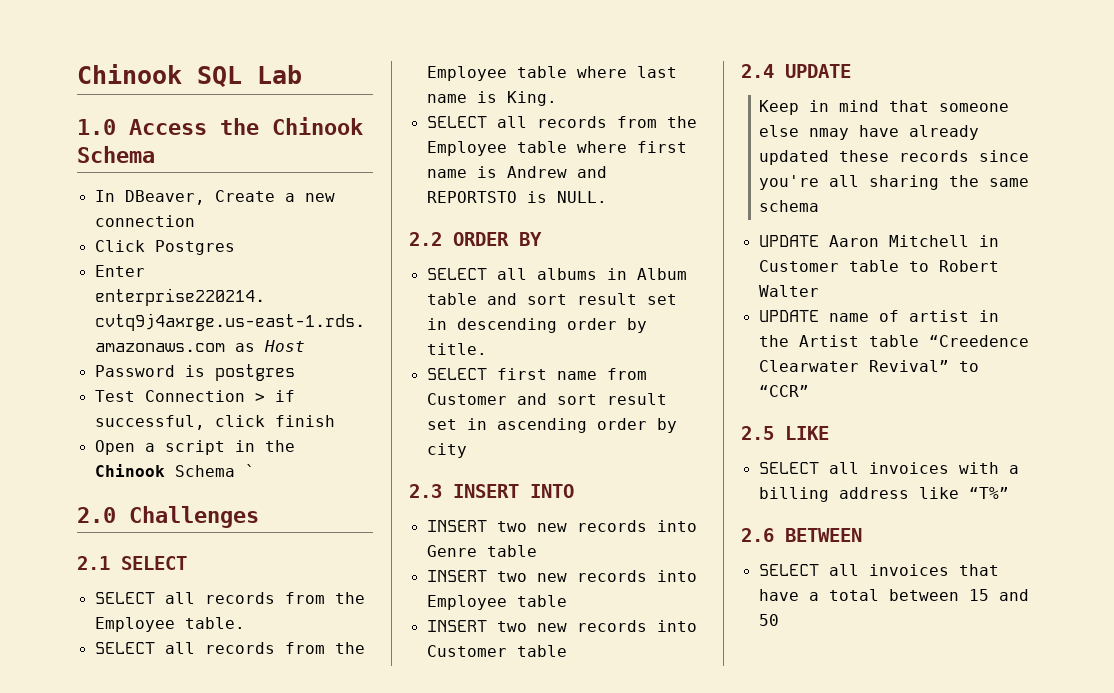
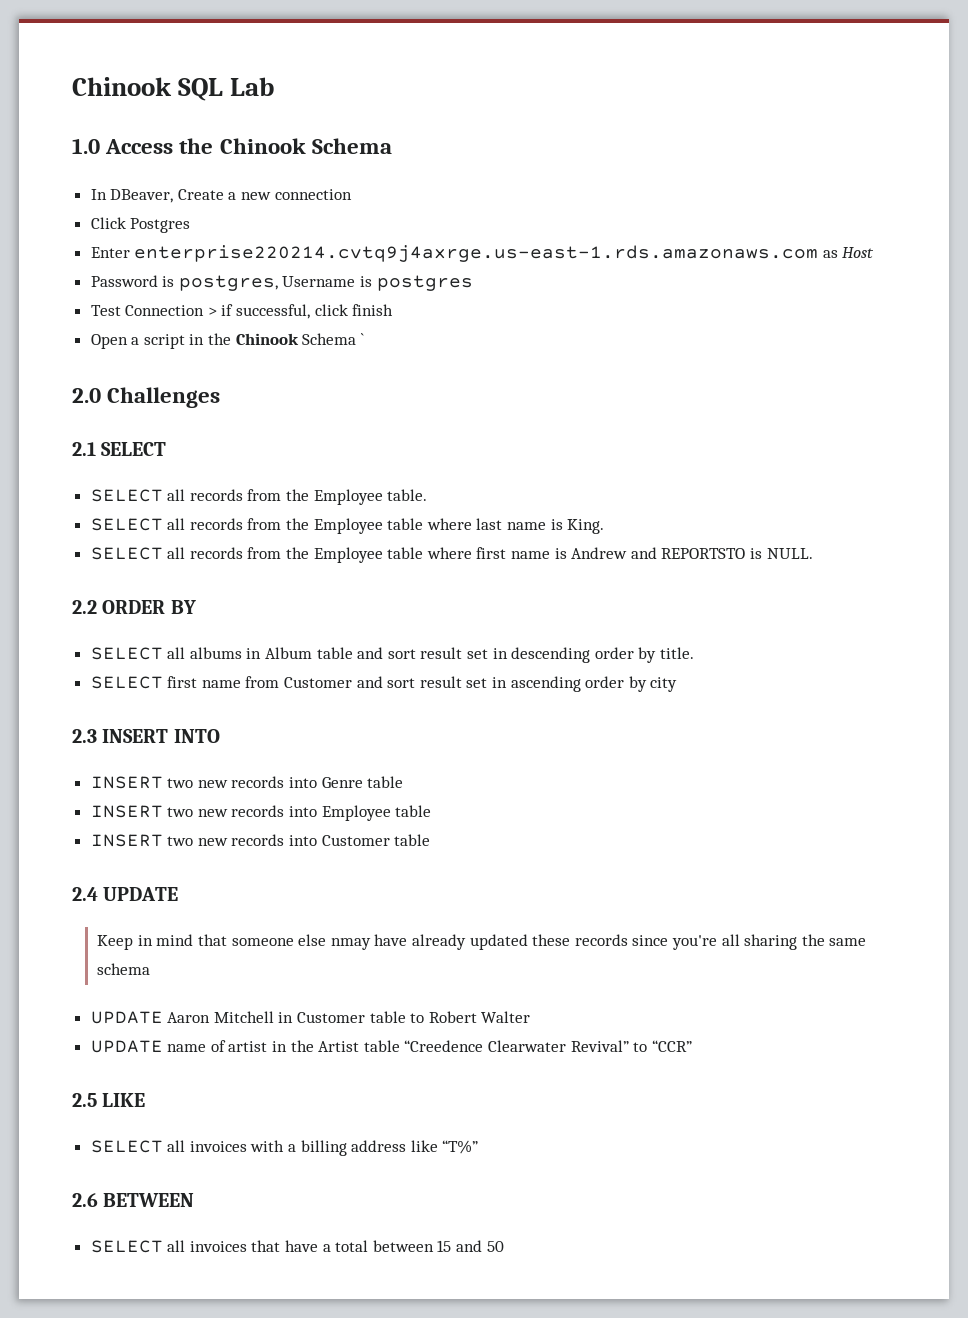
- Password is postgres
+ Password is postgres, Username is postgres

